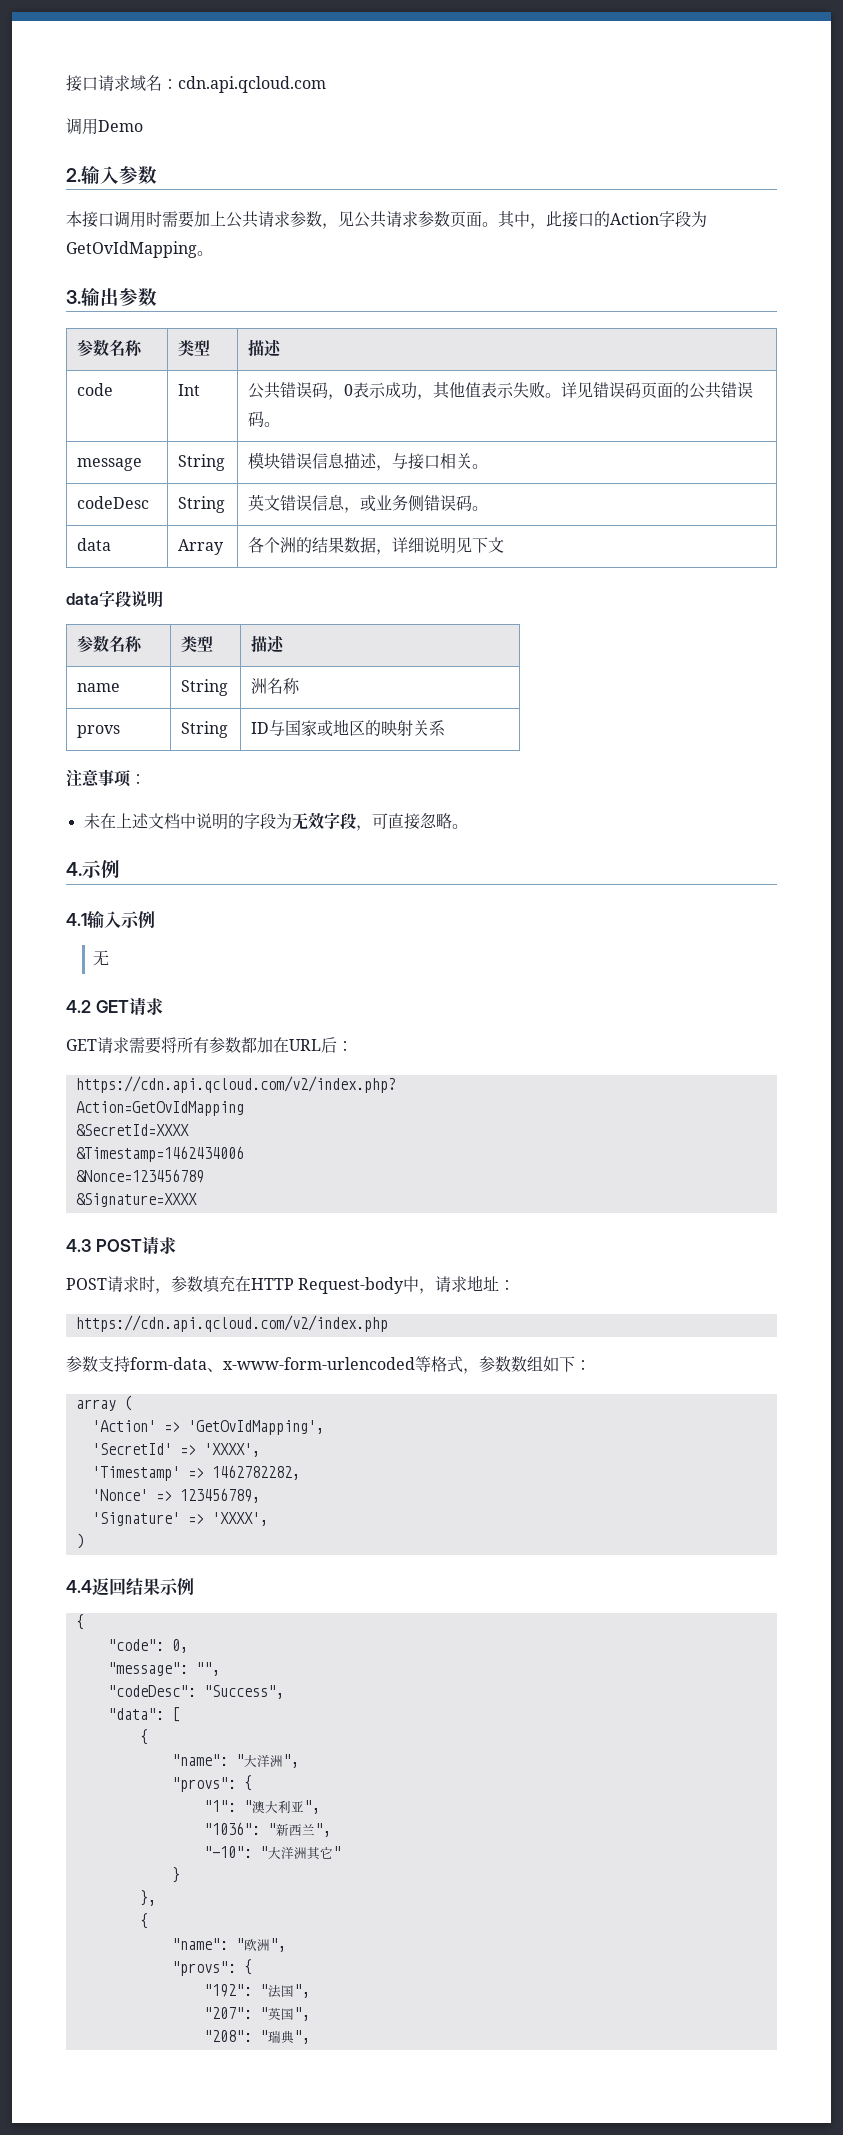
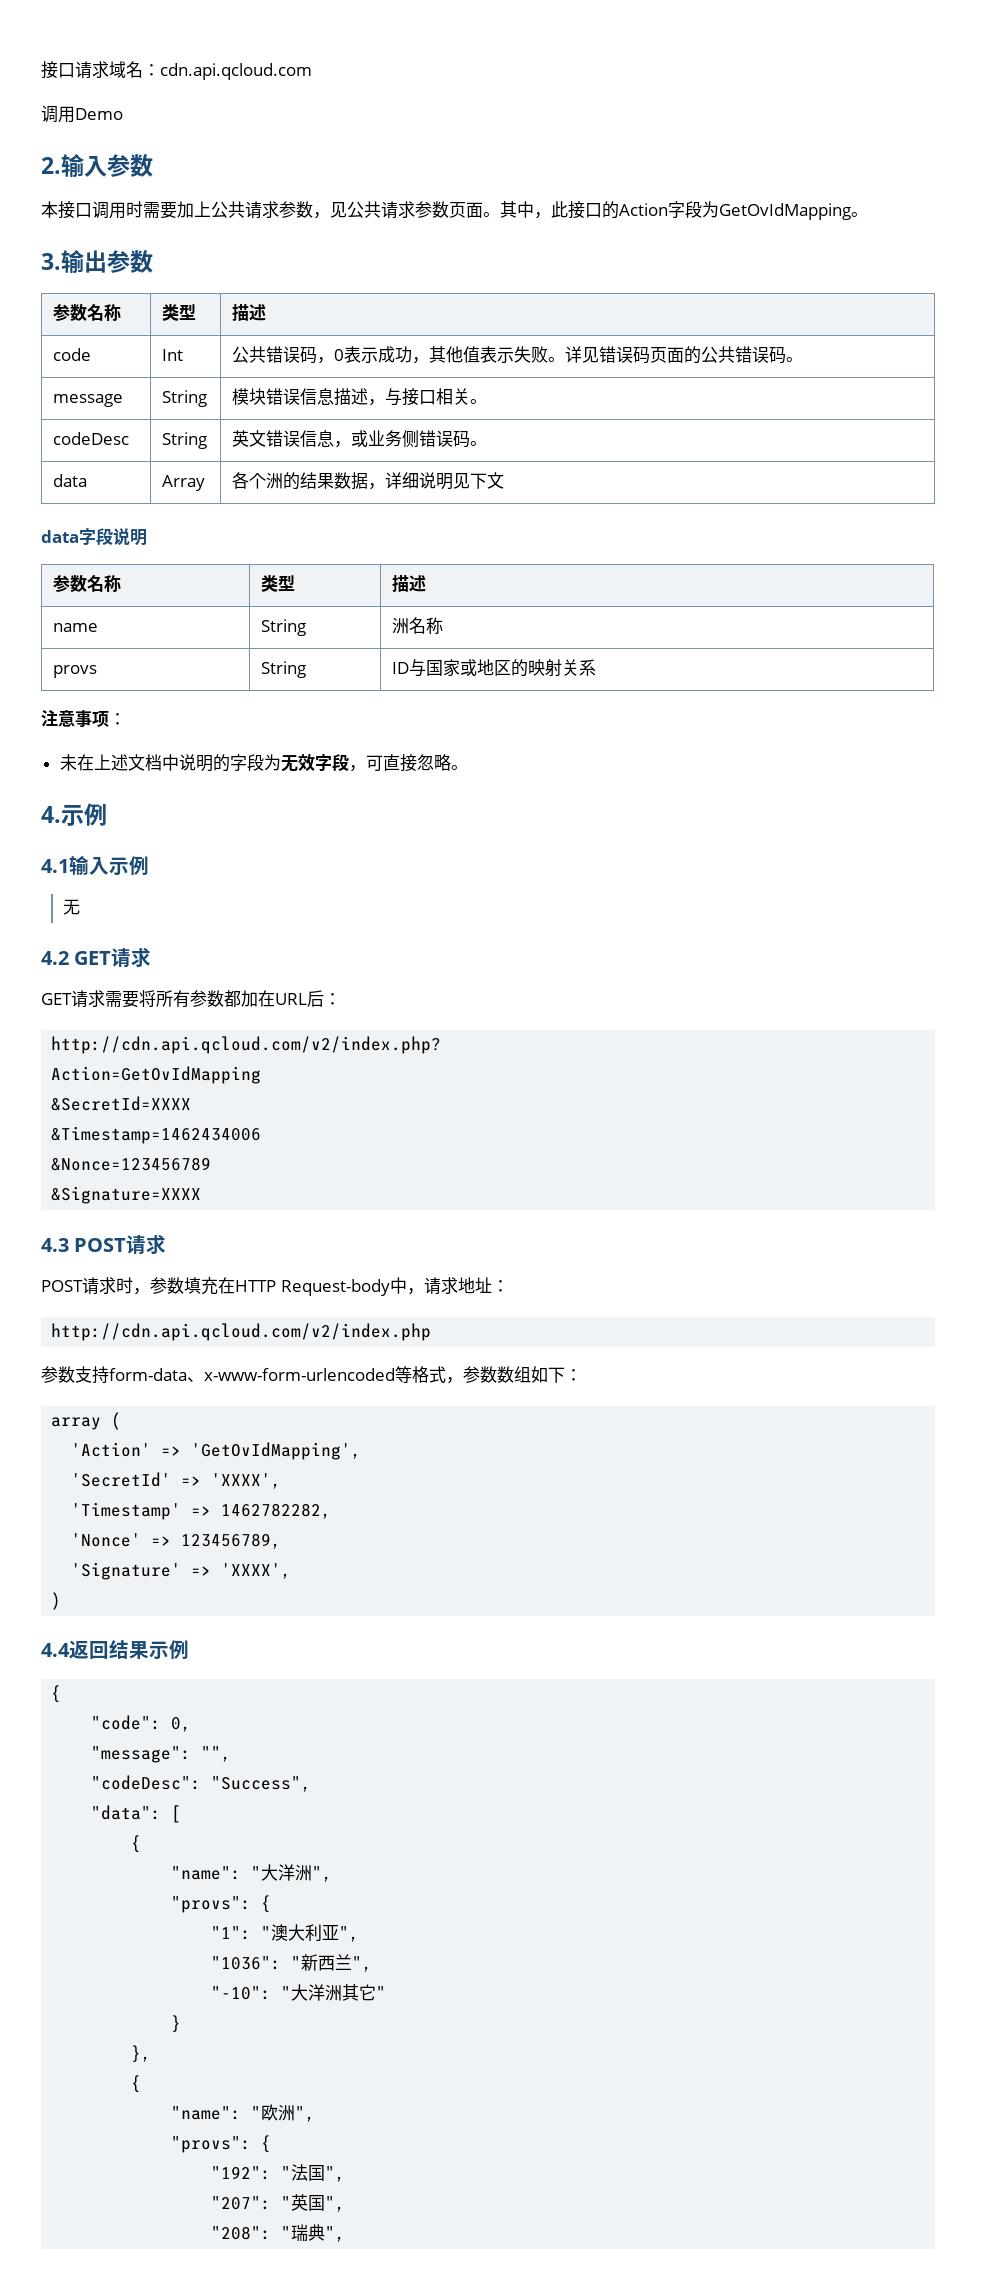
- https://cdn.api.qcloud.com/v2/index.php?
+ http://cdn.api.qcloud.com/v2/index.php?
- https://cdn.api.qcloud.com/v2/index.php
+ http://cdn.api.qcloud.com/v2/index.php

